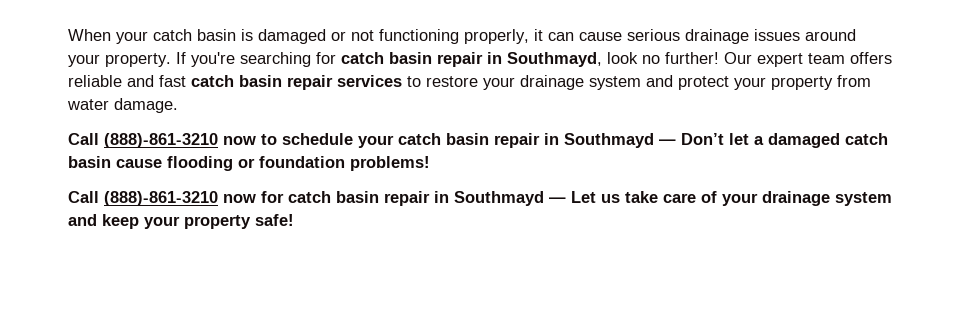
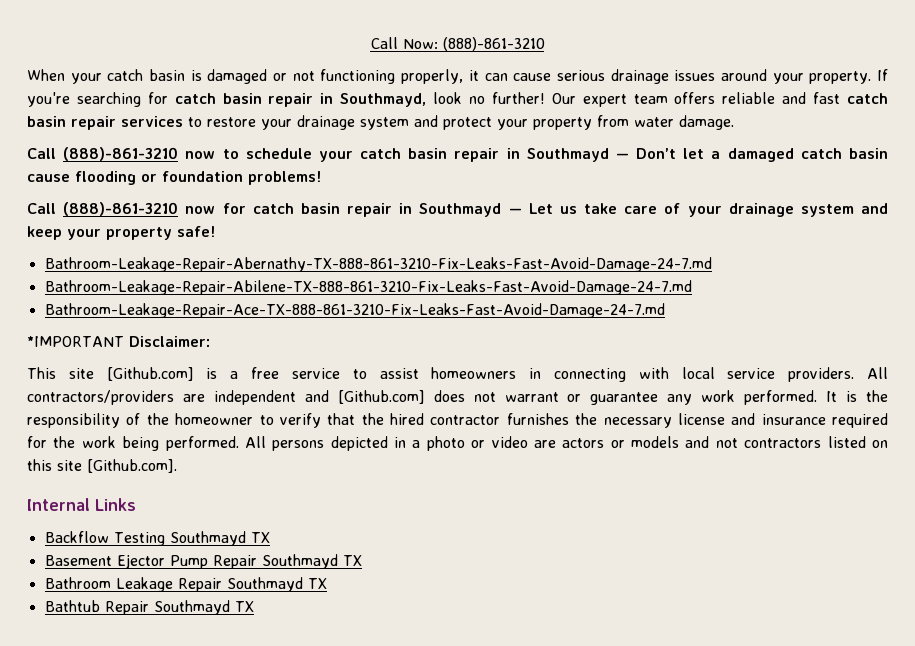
+ Call Now: (888)-861-3210
+ Bathroom-Leakage-Repair-Abernathy-TX-888-861-3210-Fix-Leaks-Fast-Avoid-Damage-24-7.md
+ Bathroom-Leakage-Repair-Abilene-TX-888-861-3210-Fix-Leaks-Fast-Avoid-Damage-24-7.md
+ Bathroom-Leakage-Repair-Ace-TX-888-861-3210-Fix-Leaks-Fast-Avoid-Damage-24-7.md
+ *IMPORTANT Disclaimer:
+ This site [Github.com] is a free service to assist homeowners in connecting with local service providers. All contractors/providers are independent and [Github.com] does not warrant or guarantee any work performed. It is the responsibility of the homeowner to verify that the hired contractor furnishes the necessary license and insurance required for the work being performed. All persons depicted in a photo or video are actors or models and not contractors listed on this site [Github.com].
+ Internal Links
+ Backflow Testing Southmayd TX
+ Basement Ejector Pump Repair Southmayd TX
+ Bathroom Leakage Repair Southmayd TX
+ Bathtub Repair Southmayd TX

